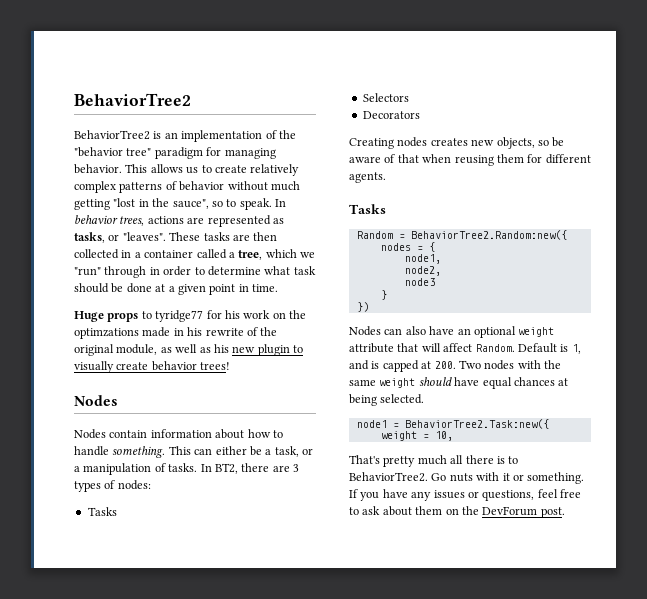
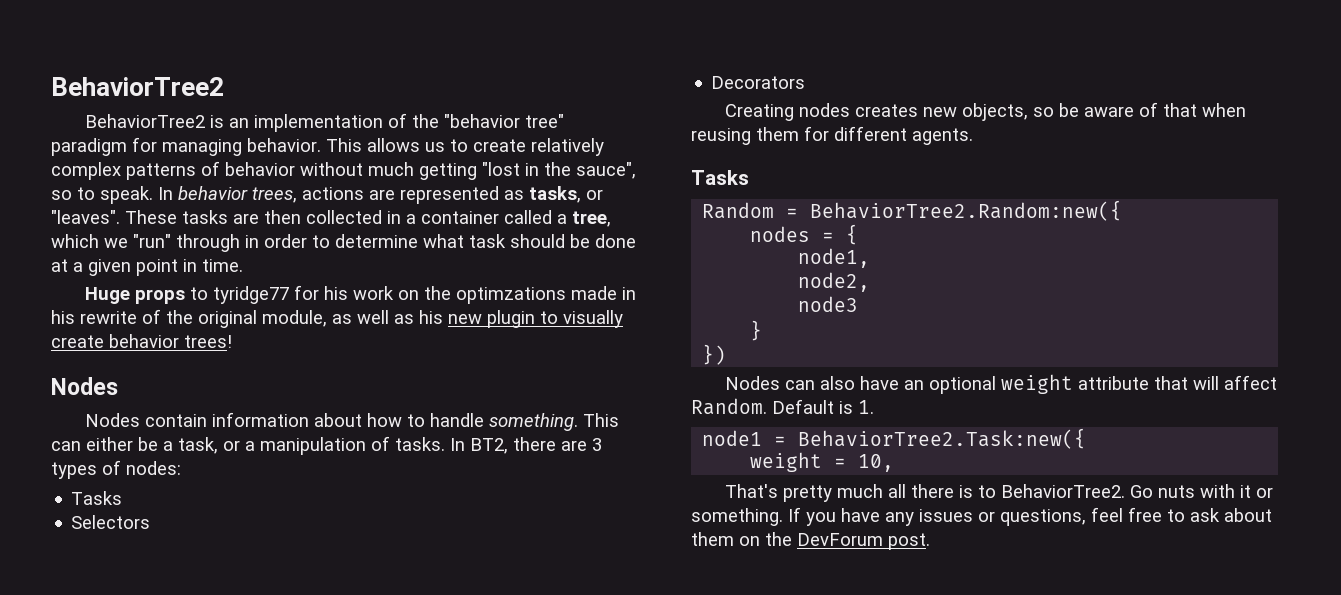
- Default is 1, and is capped at 200. Two nodes with the same weight should have equal chances at being selected.
+ Default is 1.

